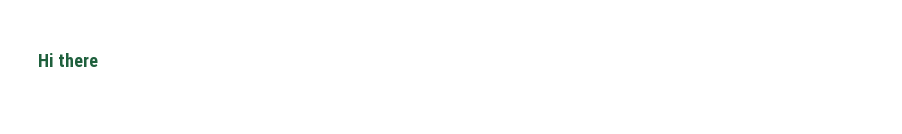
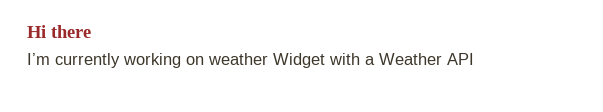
+ I’m currently working on weather Widget with a Weather API

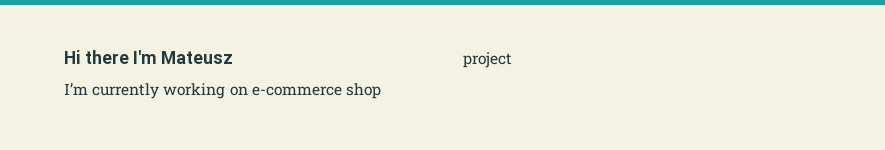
- Hi there
+ Hi there I'm Mateusz
- I’m currently working on weather Widget with a Weather API
+ I’m currently working on e-commerce shop project

